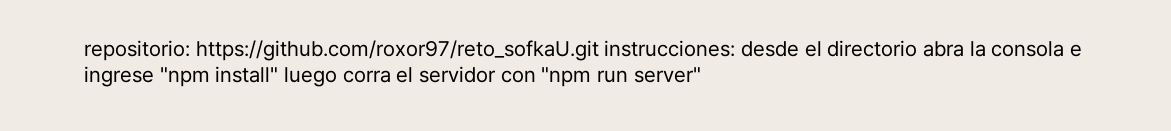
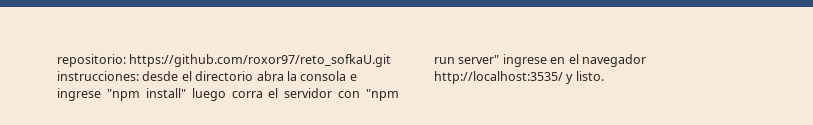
- repositorio: https://github.com/roxor97/reto_sofkaU.git instrucciones: desde el directorio abra la consola e ingrese "npm install" luego corra el servidor con "npm run server"
+ repositorio: https://github.com/roxor97/reto_sofkaU.git instrucciones: desde el directorio abra la consola e ingrese "npm install" luego corra el servidor con "npm run server" ingrese en el navegador http://localhost:3535/ y listo.

